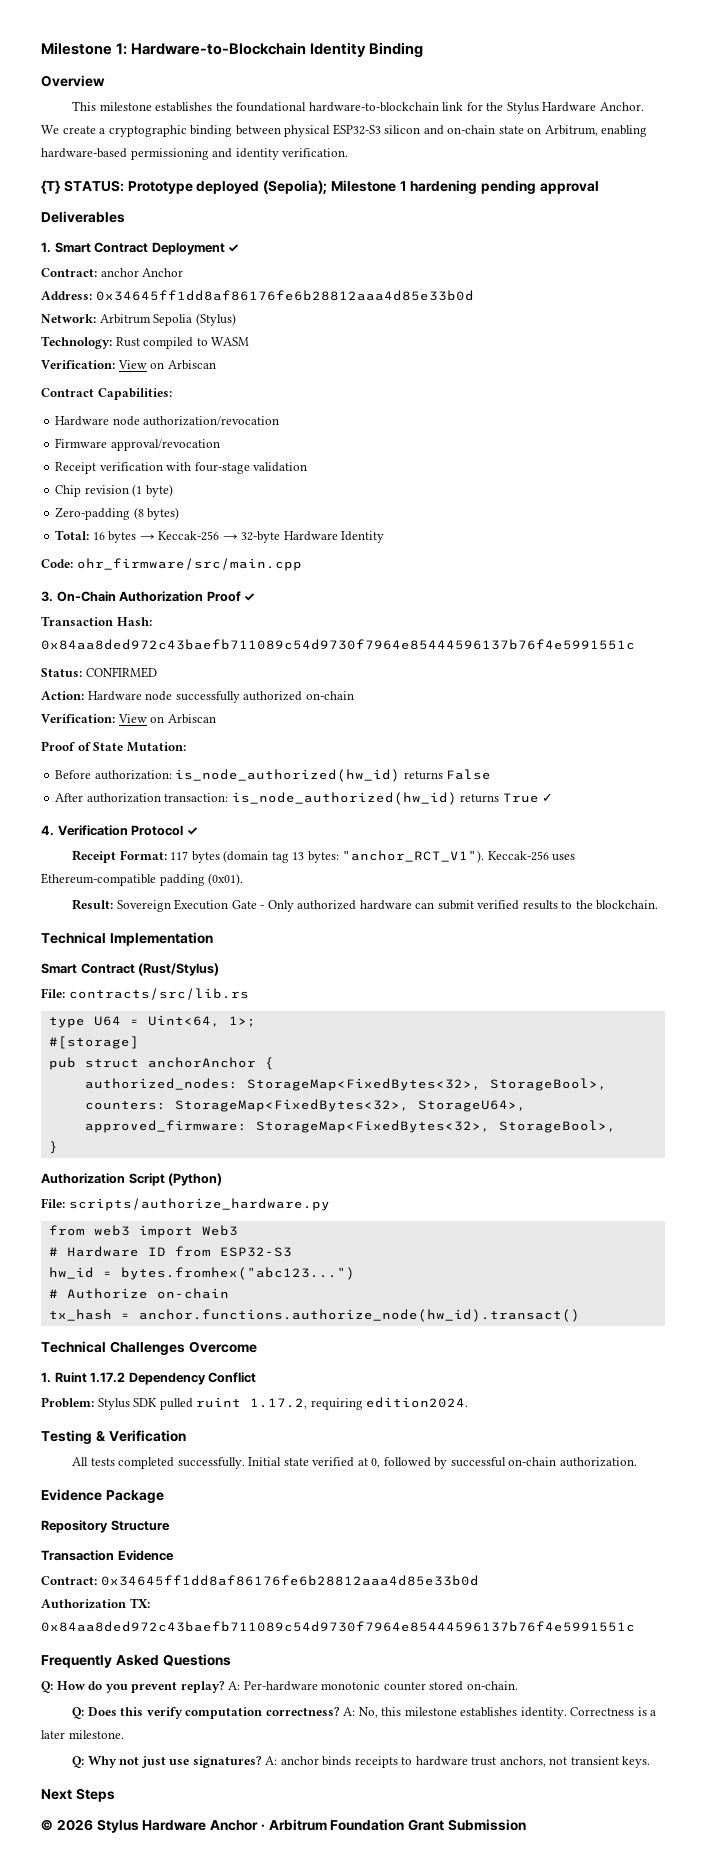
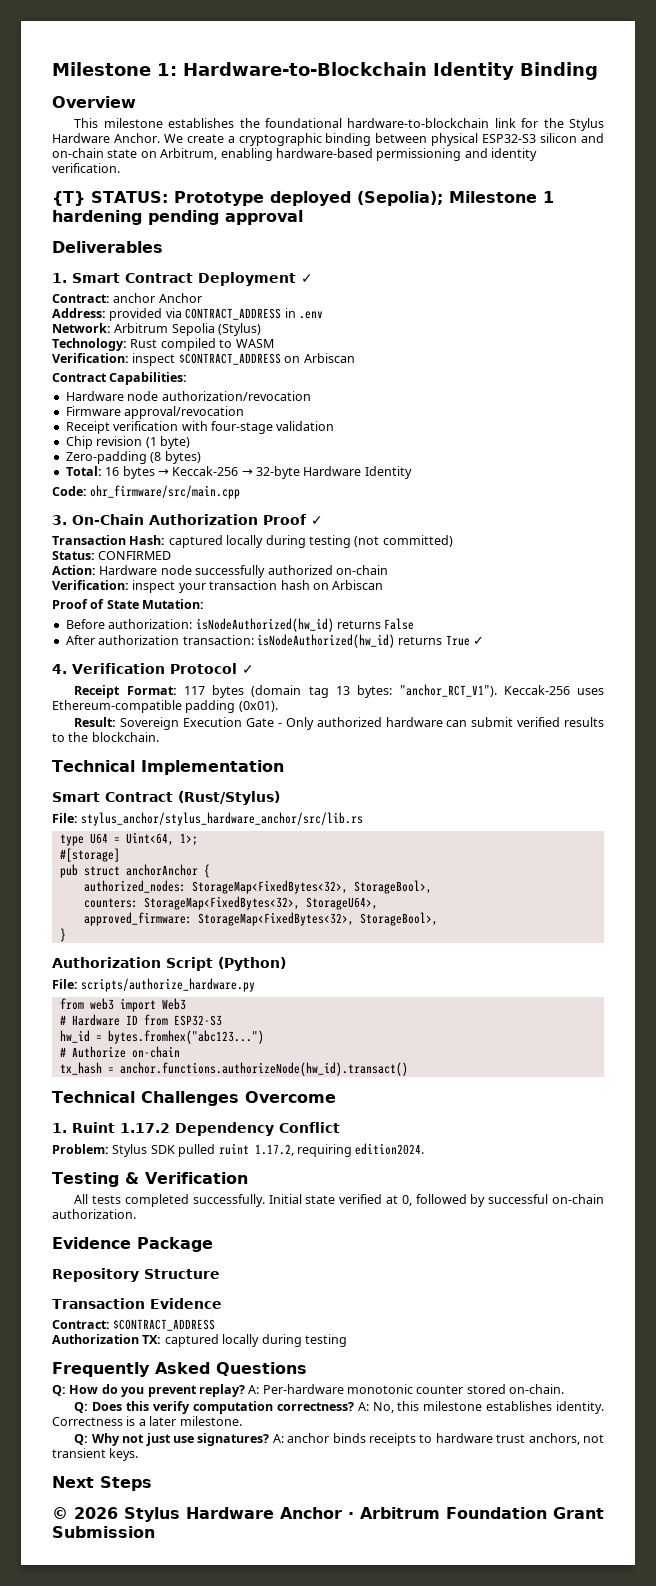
- Address: 0x34645ff1dd8af86176fe6b28812aaa4d85e33b0d
+ Address: provided via CONTRACT_ADDRESS in .env
  Technology: Rust compiled to WASM
- Verification: View on Arbiscan
+ Verification: inspect $CONTRACT_ADDRESS on Arbiscan
- Transaction Hash: 0x84aa8ded972c43baefb711089c54d9730f7964e85444596137b76f4e5991551c
+ Transaction Hash: captured locally during testing (not committed)
  Action: Hardware node successfully authorized on-chain
- Verification: View on Arbiscan
+ Verification: inspect your transaction hash on Arbiscan
- Before authorization: is_node_authorized(hw_id) returns False
+ Before authorization: isNodeAuthorized(hw_id) returns False
- After authorization transaction: is_node_authorized(hw_id) returns True ✓
+ After authorization transaction: isNodeAuthorized(hw_id) returns True ✓
- File: contracts/src/lib.rs
+ File: stylus_anchor/stylus_hardware_anchor/src/lib.rs
- tx_hash = anchor.functions.authorize_node(hw_id).transact()
+ tx_hash = anchor.functions.authorizeNode(hw_id).transact()
- Contract: 0x34645ff1dd8af86176fe6b28812aaa4d85e33b0d
+ Contract: $CONTRACT_ADDRESS
- Authorization TX: 0x84aa8ded972c43baefb711089c54d9730f7964e85444596137b76f4e5991551c
+ Authorization TX: captured locally during testing

